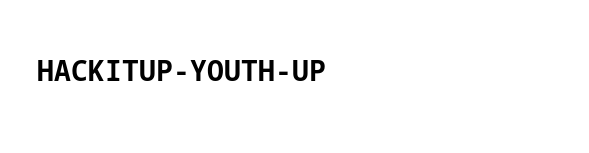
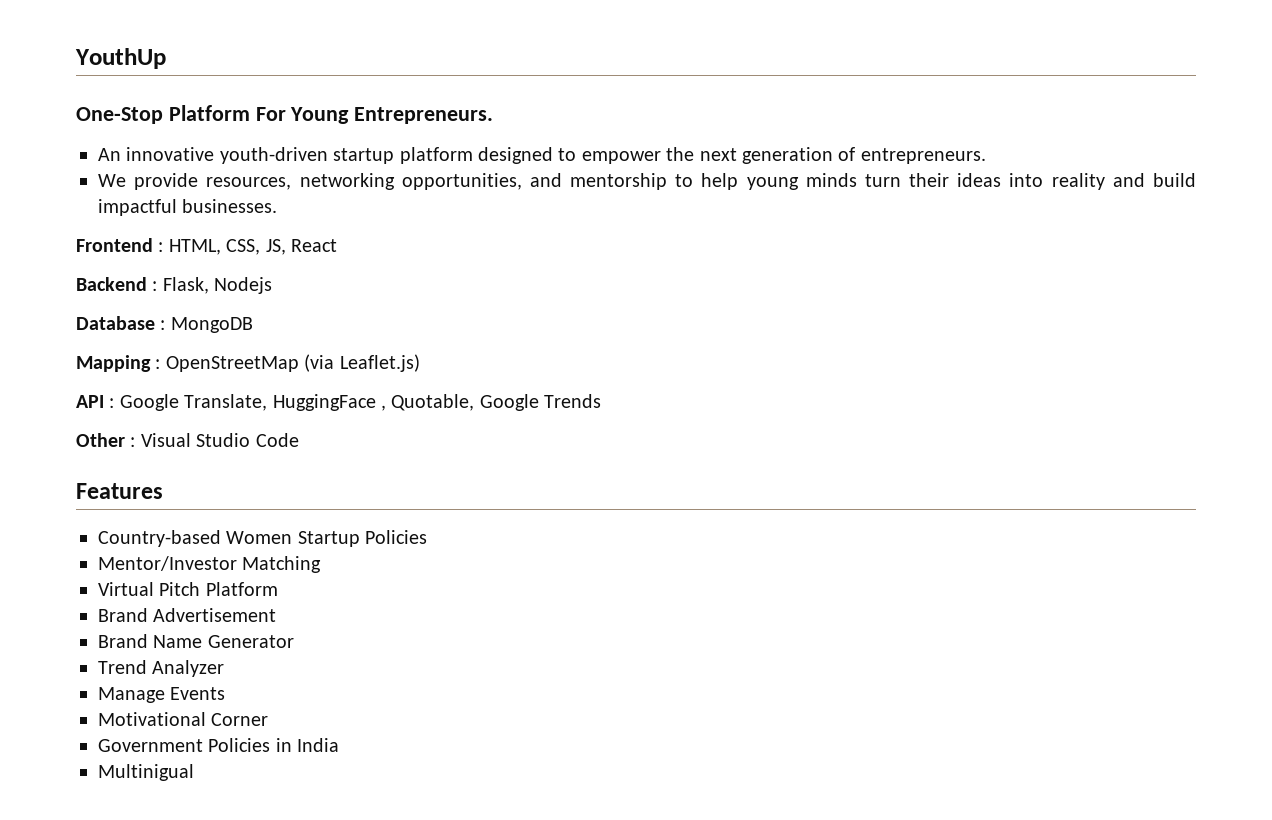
- HACKITUP-YOUTH-UP
+ YouthUp
+ One-Stop Platform For Young Entrepreneurs.
+ An innovative youth-driven startup platform designed to empower the next generation of entrepreneurs.
+ We provide resources, networking opportunities, and mentorship to help young minds turn their ideas into reality and build impactful businesses.
+ Frontend : HTML, CSS, JS, React
+ Backend : Flask, Nodejs
+ Database : MongoDB
+ Mapping : OpenStreetMap (via Leaflet.js)
+ API : Google Translate, HuggingFace , Quotable, Google Trends
+ Other : Visual Studio Code
+ Features
+ Country-based Women Startup Policies
+ Mentor/Investor Matching
+ Virtual Pitch Platform
+ Brand Advertisement
+ Brand Name Generator
+ Trend Analyzer
+ Manage Events
+ Motivational Corner
+ Government Policies in India
+ Multinigual

